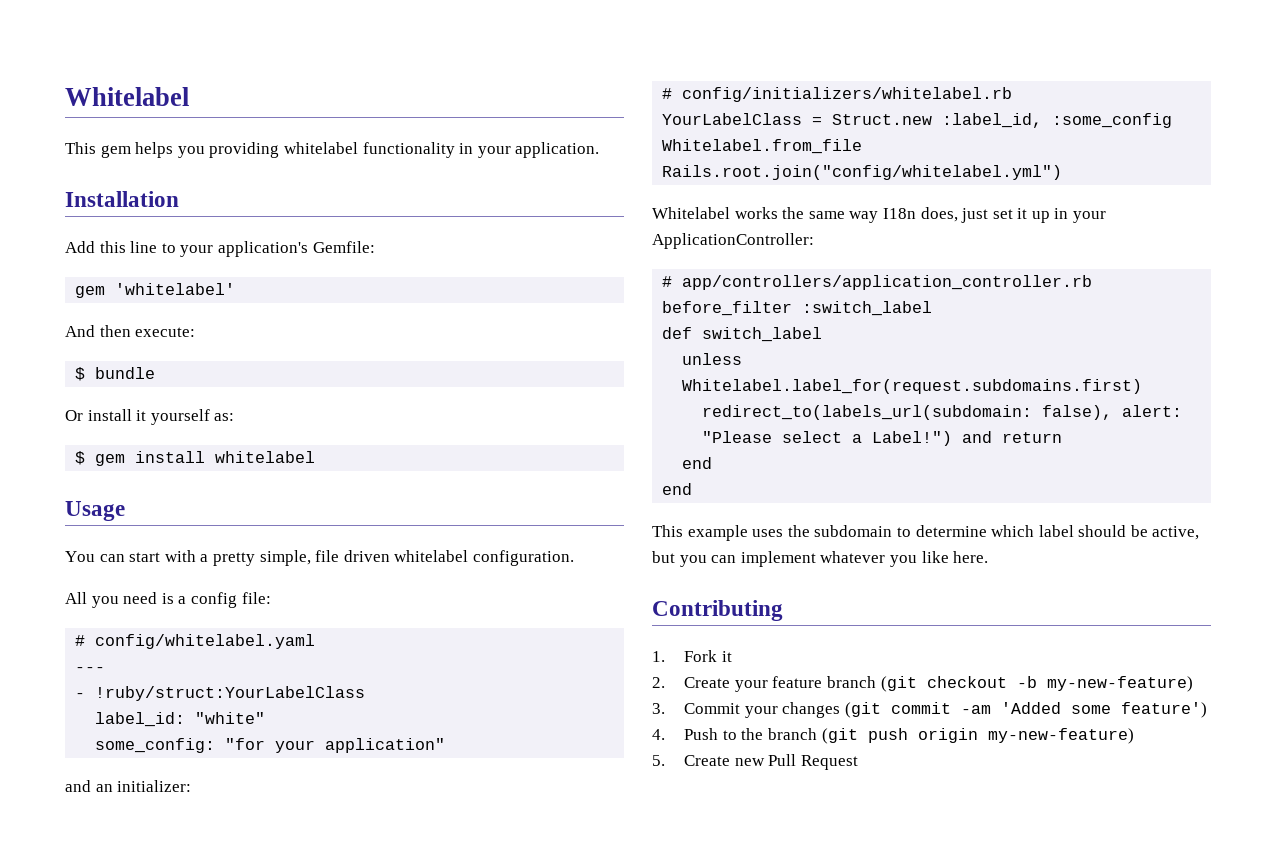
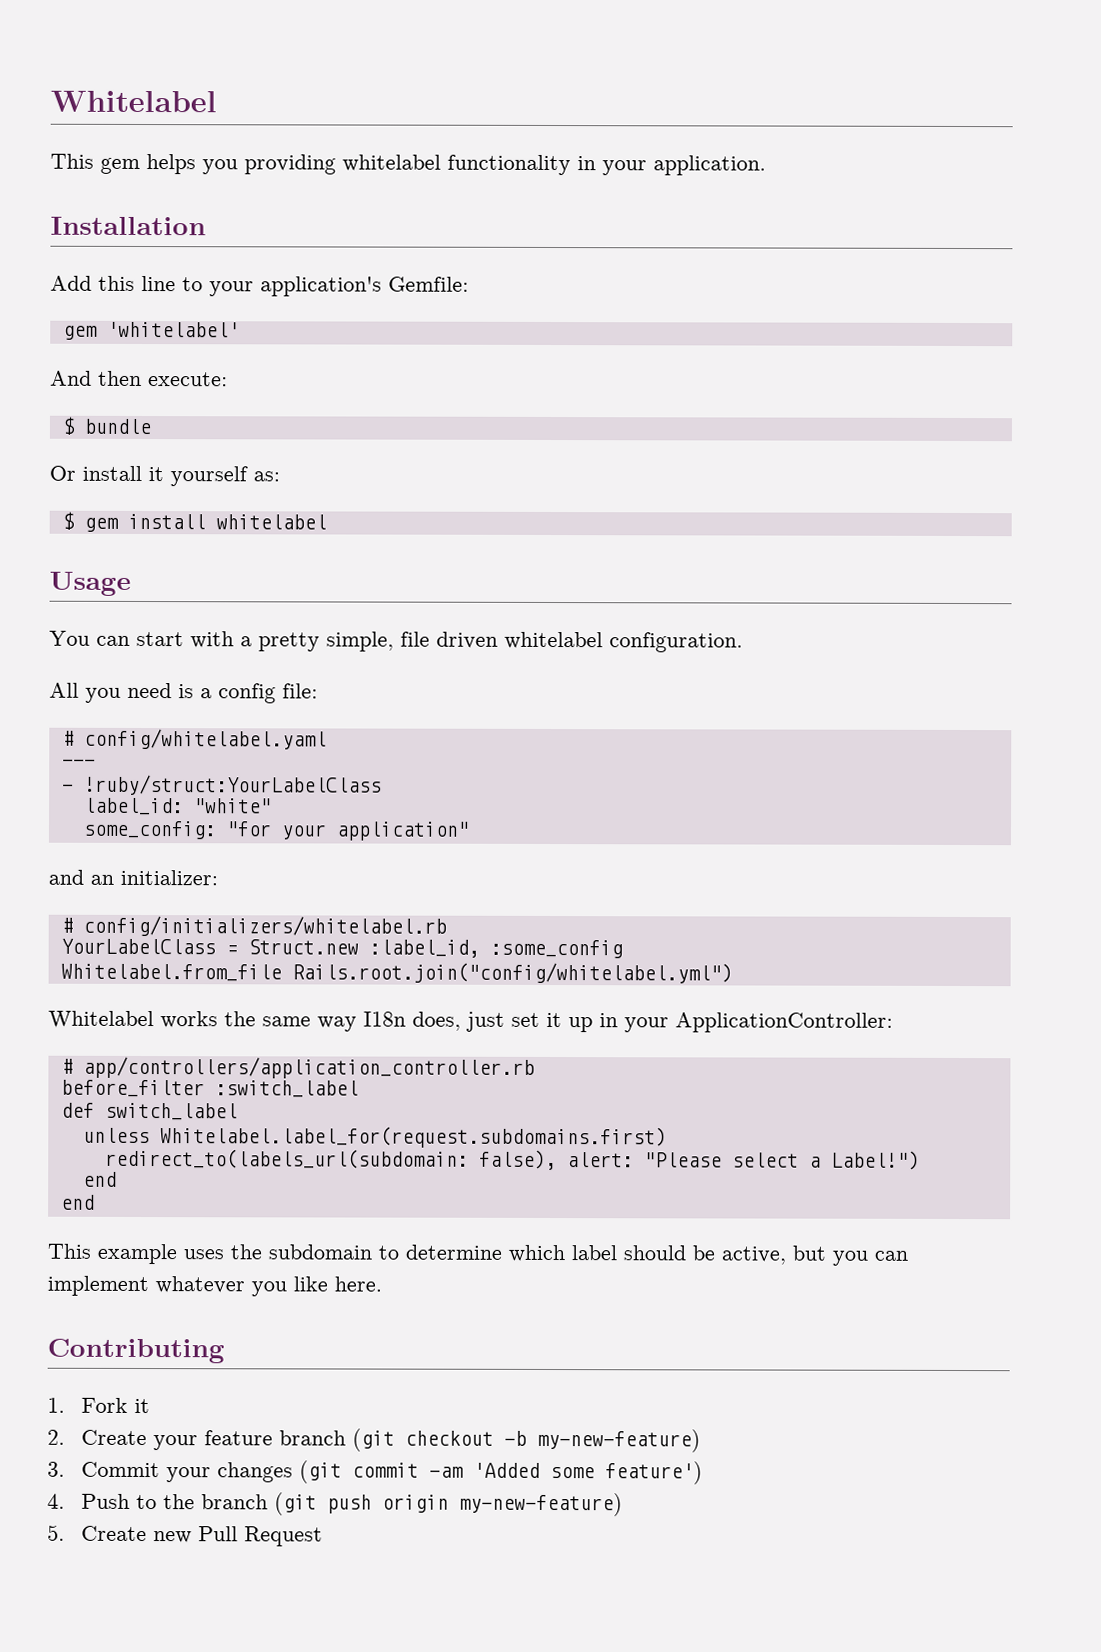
- redirect_to(labels_url(subdomain: false), alert: "Please select a Label!") and return
+ redirect_to(labels_url(subdomain: false), alert: "Please select a Label!")

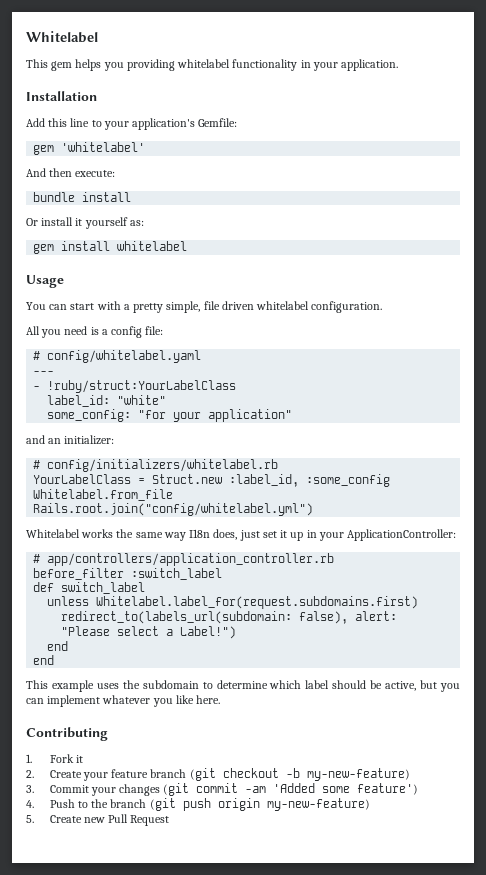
- $ bundle
+ bundle install
- $ gem install whitelabel
+ gem install whitelabel

